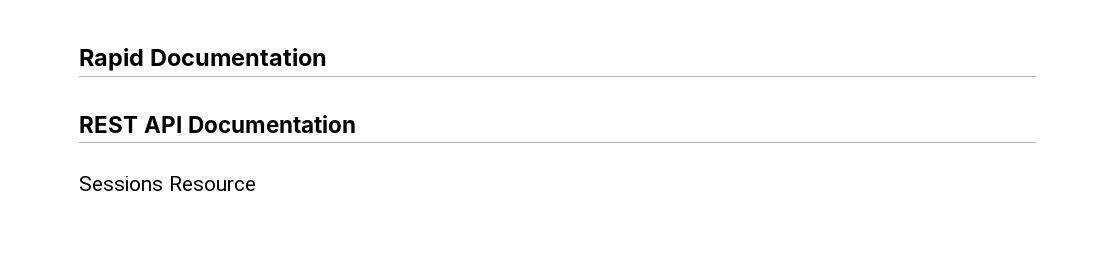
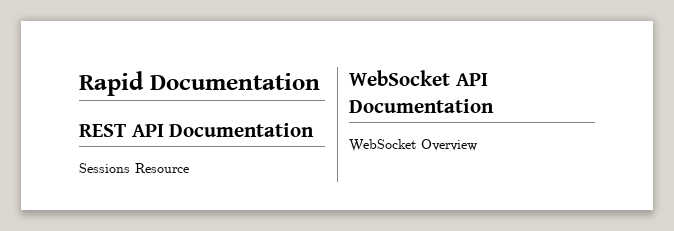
+ WebSocket API Documentation
+ WebSocket Overview

